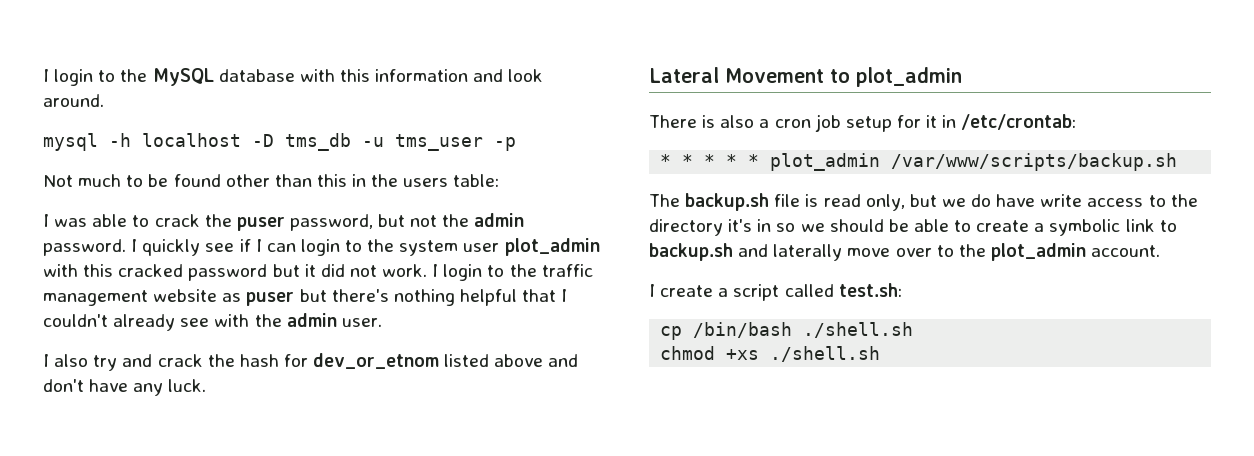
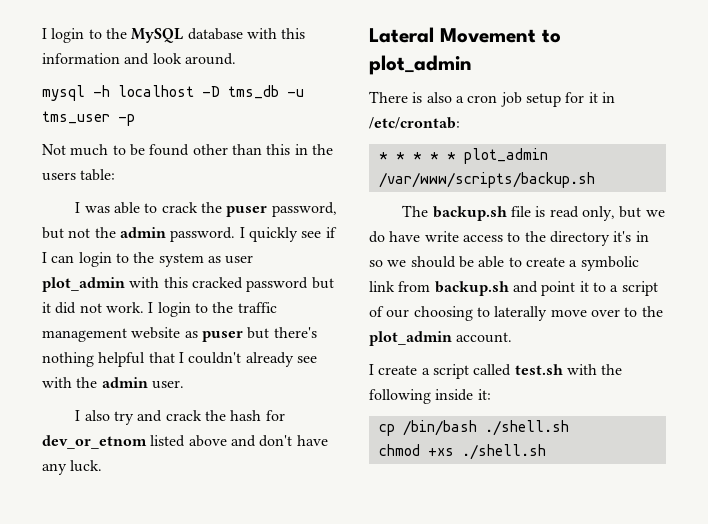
- I quickly see if I can login to the system user plot_admin with this cracked password but it did not work.
+ I quickly see if I can login to the system as user plot_admin with this cracked password but it did not work.
- The backup.sh file is read only, but we do have write access to the directory it's in so we should be able to create a symbolic link to backup.sh and laterally move over to the plot_admin account.
+ The backup.sh file is read only, but we do have write access to the directory it's in so we should be able to create a symbolic link from backup.sh and point it to a script of our choosing to laterally move over to the plot_admin account.
- I create a script called test.sh:
+ I create a script called test.sh with the following inside it:

